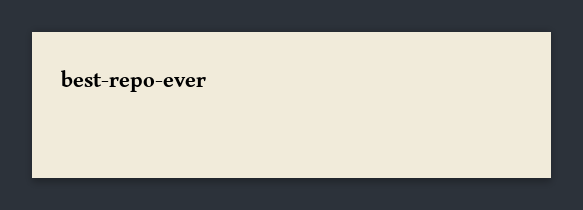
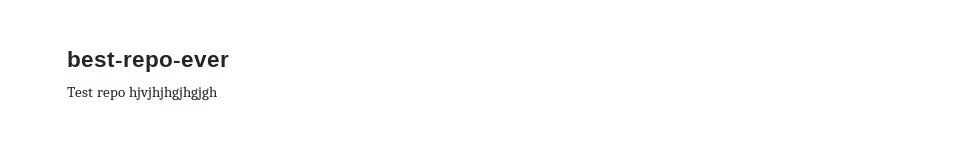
+ Test repo hjvjhjhgjhgjgh

